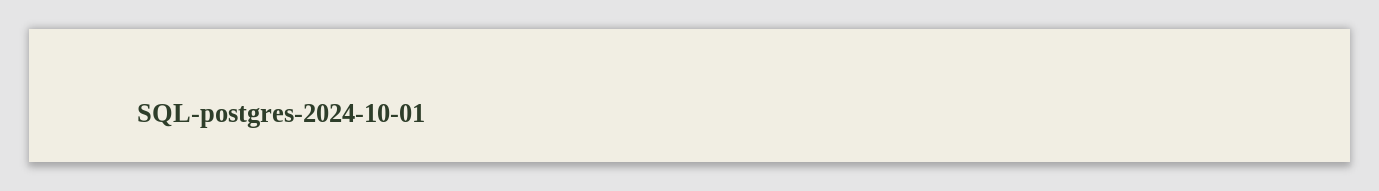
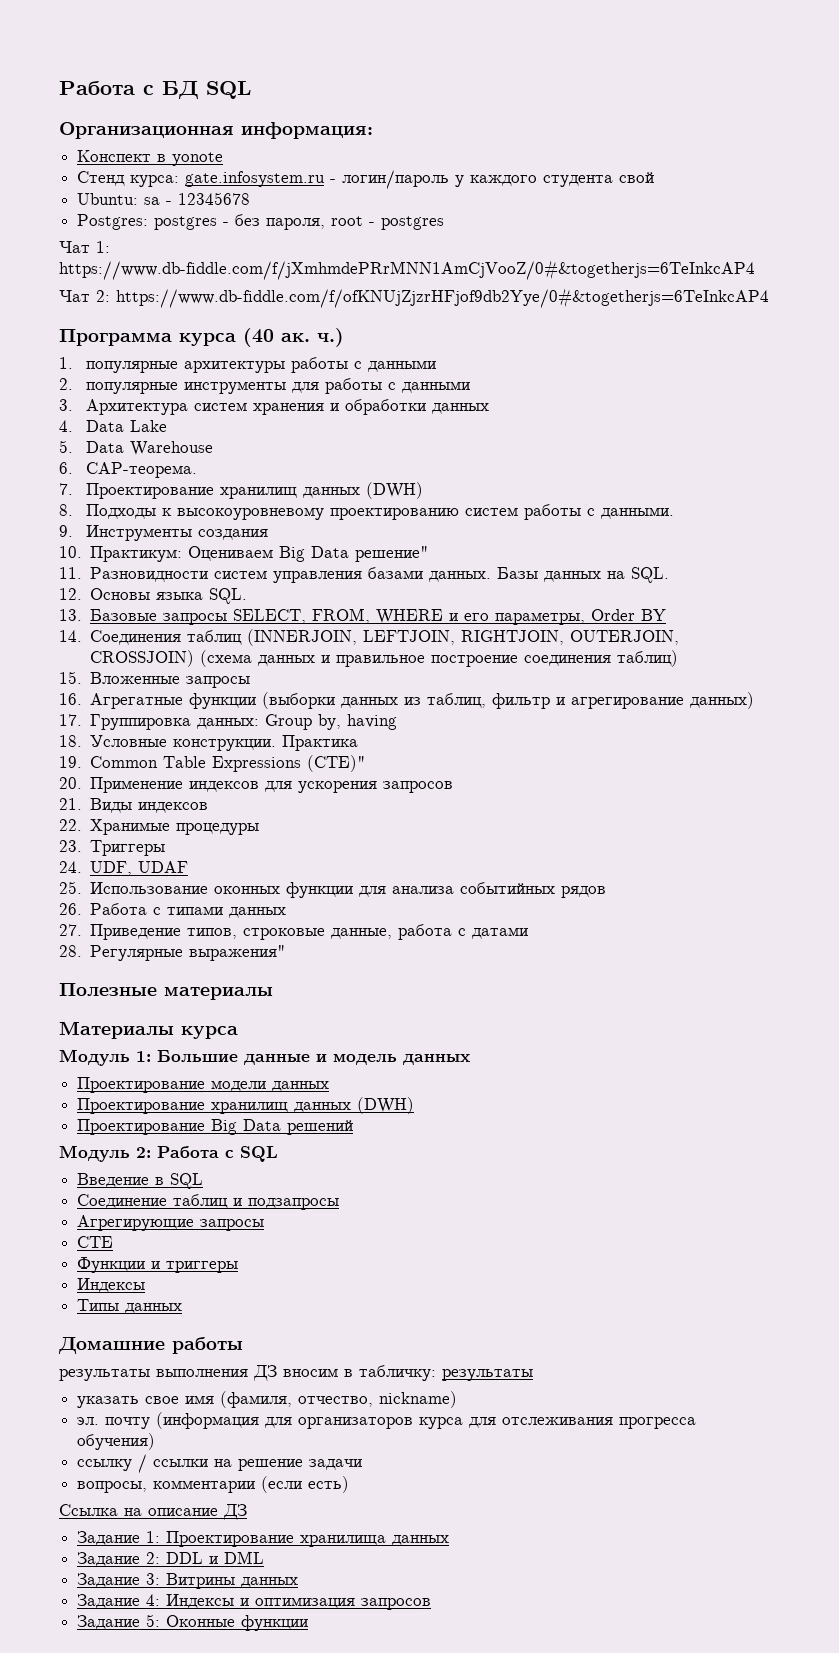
- SQL-postgres-2024-10-01
+ Работа с БД SQL
+ Организационная информация:
+ Конспект в yonote
+ Стенд курса: gate.infosystem.ru - логин/пароль у каждого студента свой
+ Ubuntu: sa - 12345678
+ Postgres: postgres - без пароля, root - postgres
+ Чат 1: https://www.db-fiddle.com/f/jXmhmdePRrMNN1AmCjVooZ/0#&togetherjs=6TeInkcAP4
+ Чат 2: https://www.db-fiddle.com/f/ofKNUjZjzrHFjof9db2Yye/0#&togetherjs=6TeInkcAP4
+ Программа курса (40 ак. ч.)
+ 1. популярные архитектуры работы с данными
+ 2. популярные инструменты для работы с данными
+ 3. Архитектура систем хранения и обработки данных
+ 4. Data Lake
+ 5. Data Warehouse
+ 6. САР-теорема.
+ 7. Проектирование хранилищ данных (DWH)
+ 8. Подходы к высокоуровневому проектированию систем работы с данными.
+ 9. Инструменты создания
+ 10. Практикум: Оцениваем Big Data решение"
+ 11. Разновидности систем управления базами данных. Базы данных на SQL.
+ 12. Основы языка SQL.
+ 13. Базовые запросы SELECT, FROM, WHERE и его параметры, Order BY
+ 14. Соединения таблиц (INNERJOIN, LEFTJOIN, RIGHTJOIN, OUTERJOIN, CROSSJOIN) (схема данных и правильное построение соединения таблиц)
+ 15. Вложенные запросы
+ 16. Агрегатные функции (выборки данных из таблиц, фильтр и агрегирование данных)
+ 17. Группировка данных: Group by, having
+ 18. Условные конструкции. Практика
+ 19. Common Table Expressions (CTE)"
+ 20. Применение индексов для ускорения запросов
+ 21. Виды индексов
+ 22. Хранимые процедуры
+ 23. Триггеры
+ 24. UDF, UDAF
+ 25. Использование оконных функции для анализа событийных рядов
+ 26. Работа с типами данных
+ 27. Приведение типов, строковые данные, работа с датами
+ 28. Регулярные выражения"
+ Полезные материалы
+ Материалы курса
+ Модуль 1: Большие данные и модель данных
+ Проектирование модели данных
+ Проектирование хранилищ данных (DWH)
+ Проектирование Big Data решений
+ Модуль 2: Работа с SQL
+ Введение в SQL
+ Соединение таблиц и подзапросы
+ Агрегирующие запросы
+ CTE
+ Функции и триггеры
+ Индексы
+ Типы данных
+ Домашние работы
+ результаты выполнения ДЗ вносим в табличку: результаты
+ указать свое имя (фамиля, отчество, nickname)
+ эл. почту (информация для организаторов курса для отслеживания прогресса обучения)
+ ссылку / ссылки на решение задачи
+ вопросы, комментарии (если есть)
+ Ссылка на описание ДЗ
+ Задание 1: Проектирование хранилища данных
+ Задание 2: DDL и DML
+ Задание 3: Витрины данных
+ Задание 4: Индексы и оптимизация запросов
+ Задание 5: Оконные функции

